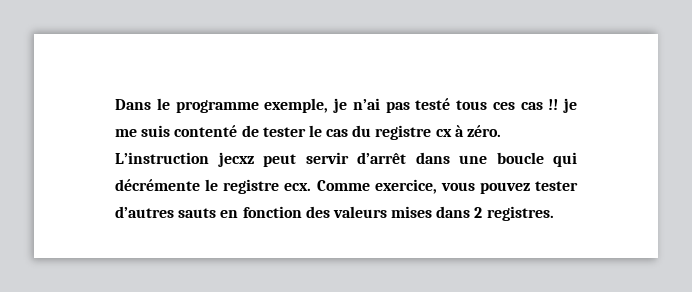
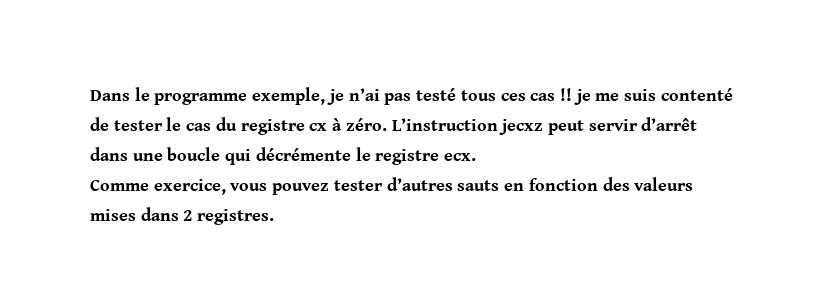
- L’instruction jecxz peut servir d’arrêt dans une boucle qui décrémente le registre ecx. Comme exercice, vous pouvez tester d’autres sauts en fonction des valeurs mises dans 2 registres.
+ L’instruction jecxz peut servir d’arrêt dans une boucle qui décrémente le registre ecx.
+ Comme exercice, vous pouvez tester d’autres sauts en fonction des valeurs mises dans 2 registres.

